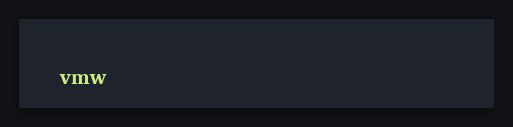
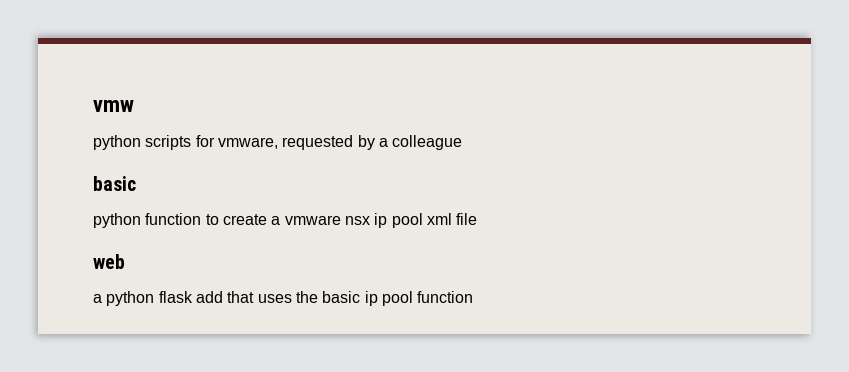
+ python scripts for vmware, requested by a colleague
+ basic
+ python function to create a vmware nsx ip pool xml file
+ web
+ a python flask add that uses the basic ip pool function

